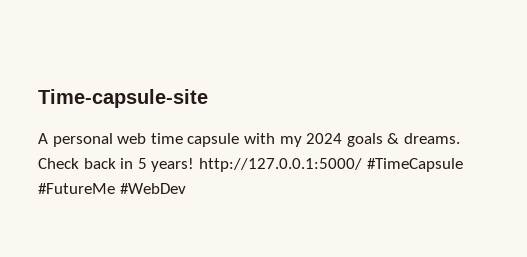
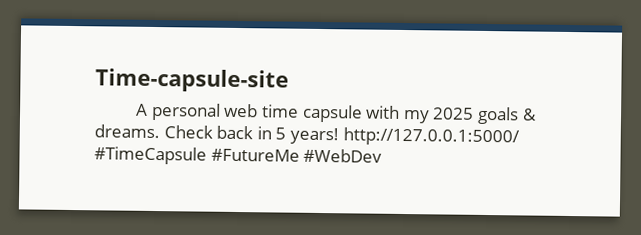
- A personal web time capsule with my 2024 goals & dreams.
+ A personal web time capsule with my 2025 goals & dreams.

